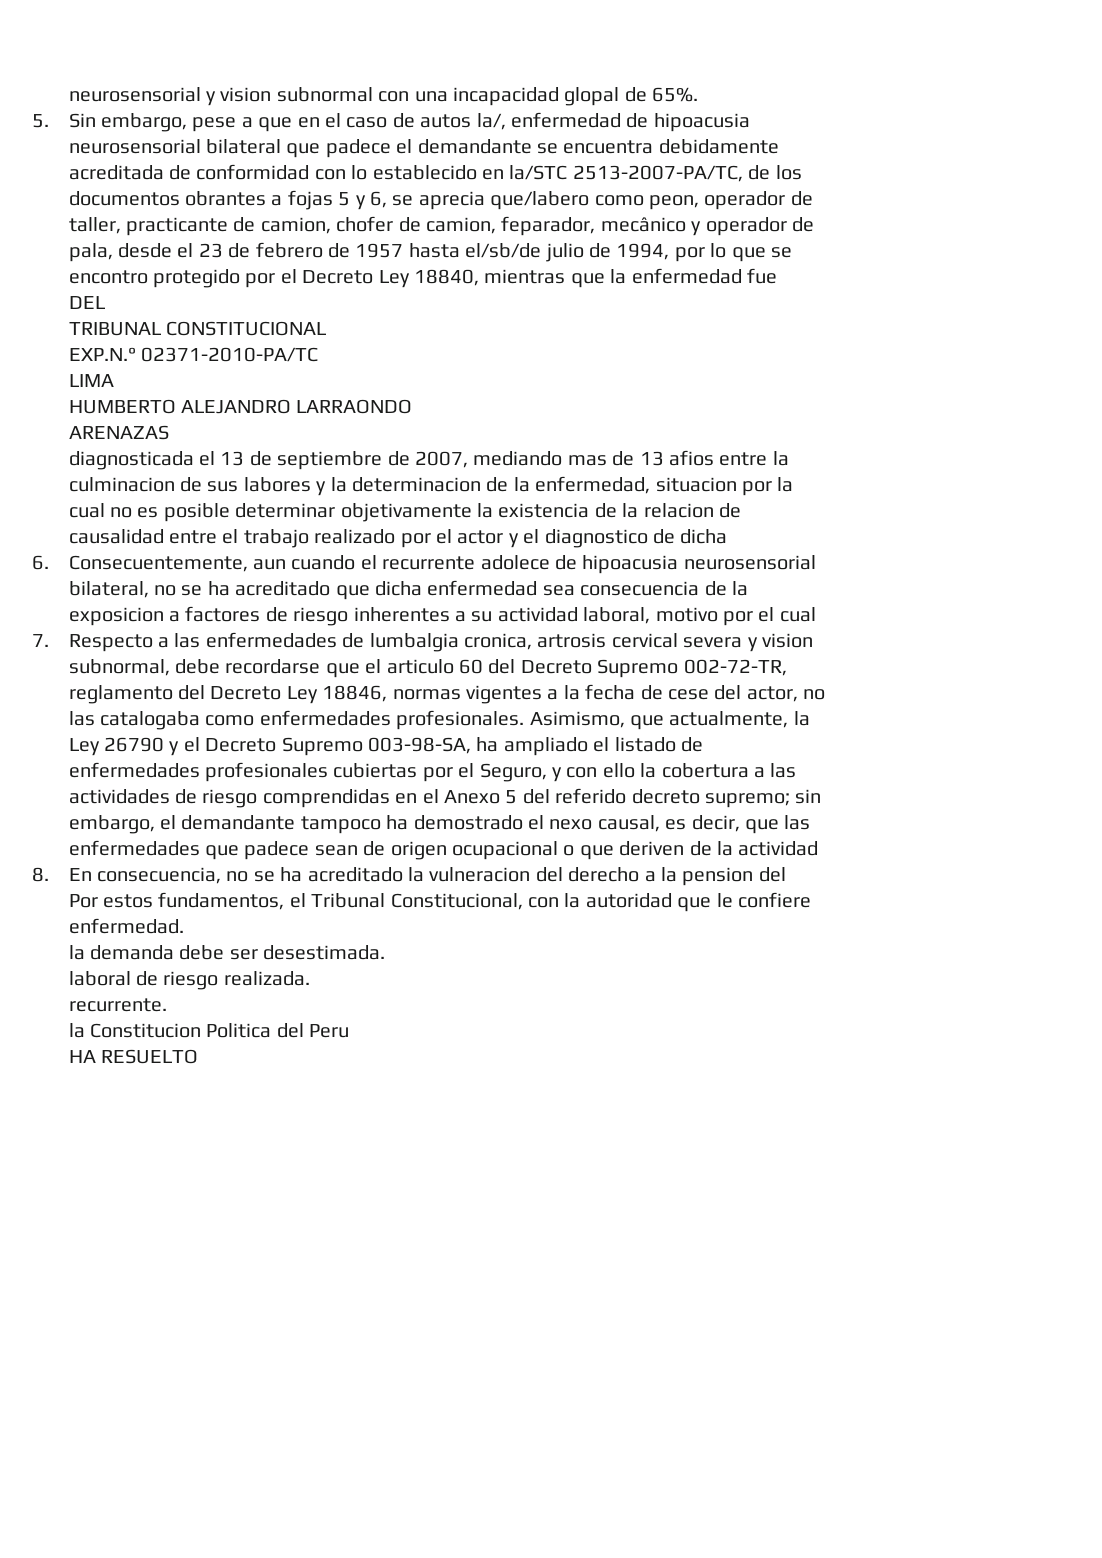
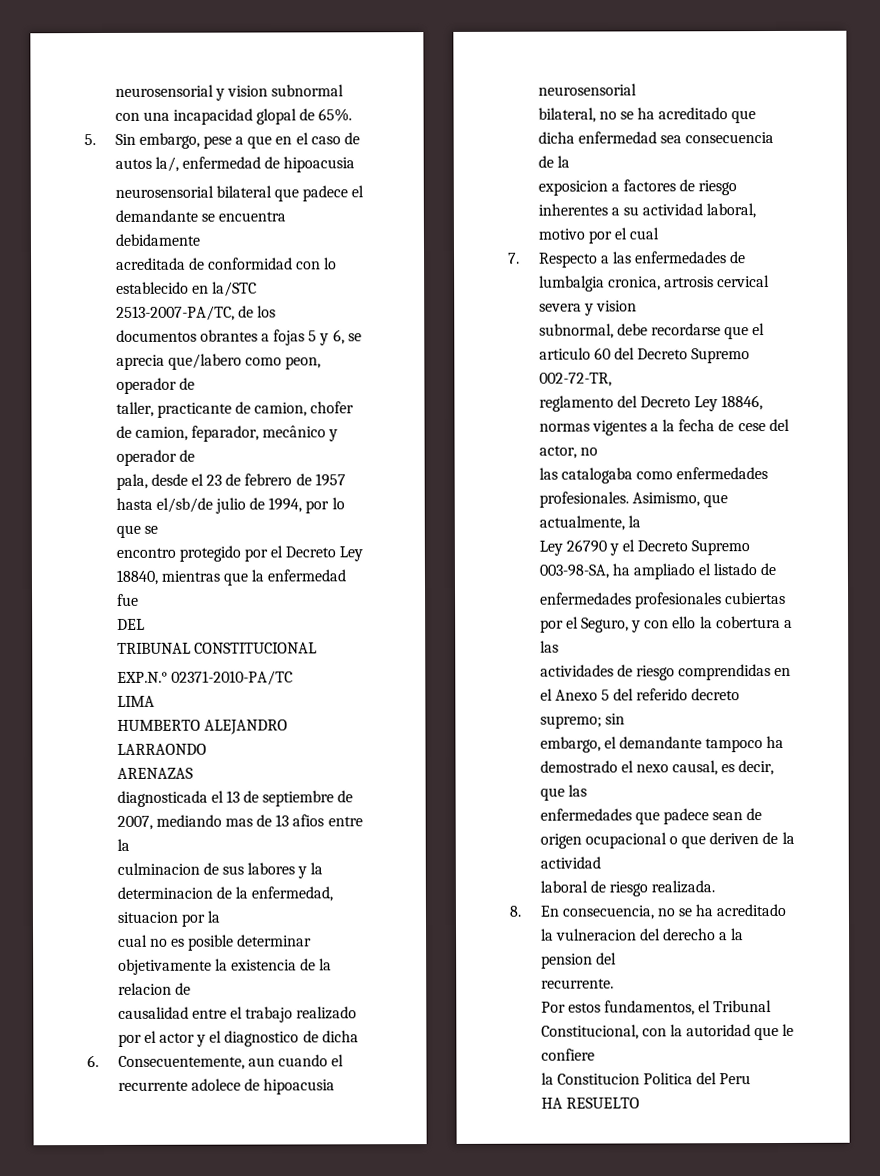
+ laboral de riesgo realizada.
+ recurrente.
- enfermedad.
- la demanda debe ser desestimada.
- laboral de riesgo realizada.
- recurrente.

